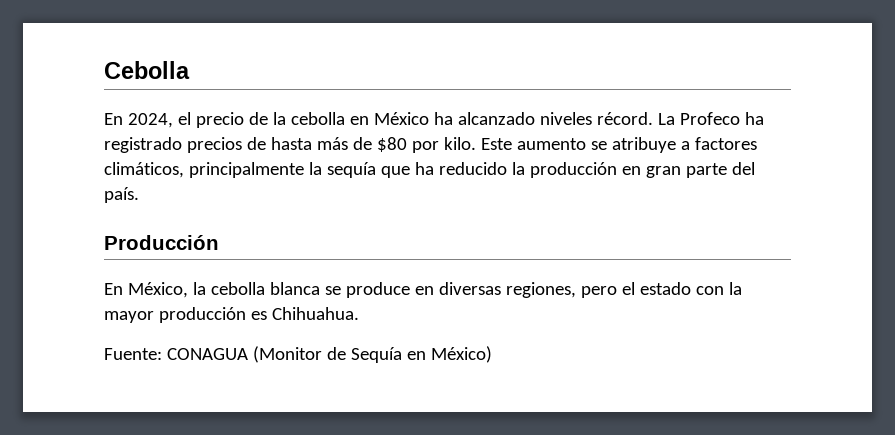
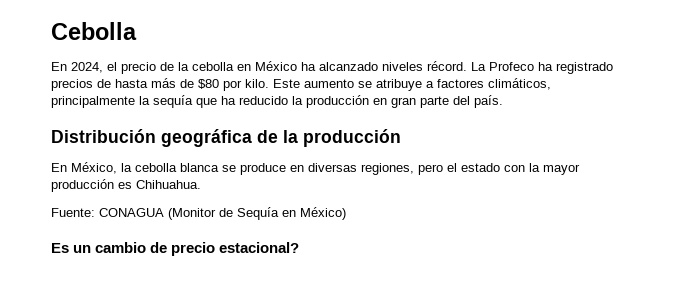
- Producción
+ Distribución geográfica de la producción
+ Es un cambio de precio estacional?

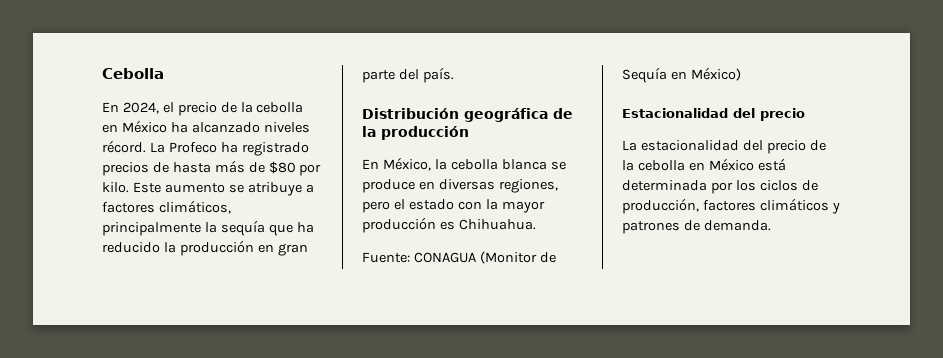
- Es un cambio de precio estacional?
+ Estacionalidad del precio
+ La estacionalidad del precio de la cebolla en México está determinada por los ciclos de producción, factores climáticos y patrones de demanda.

